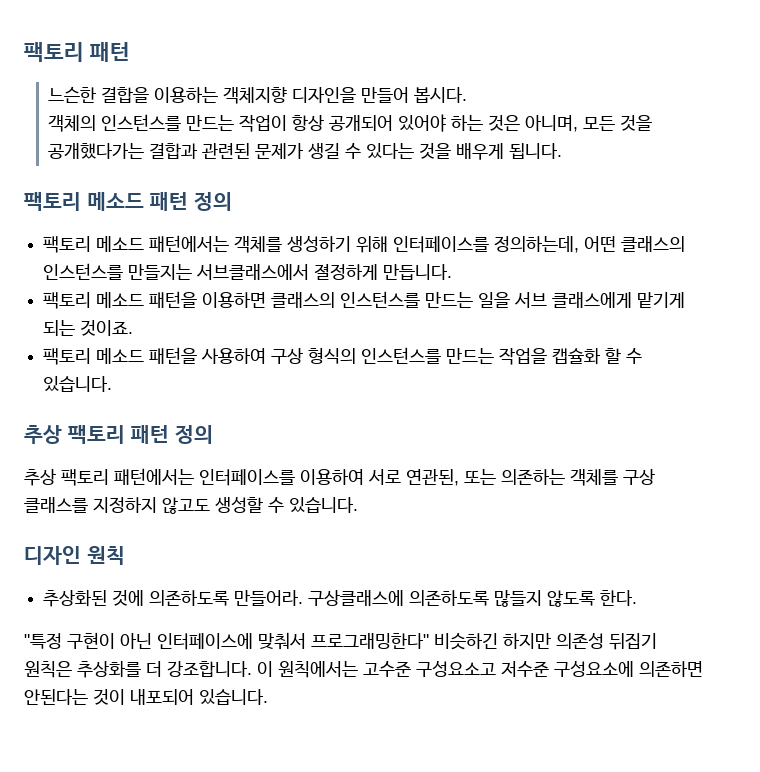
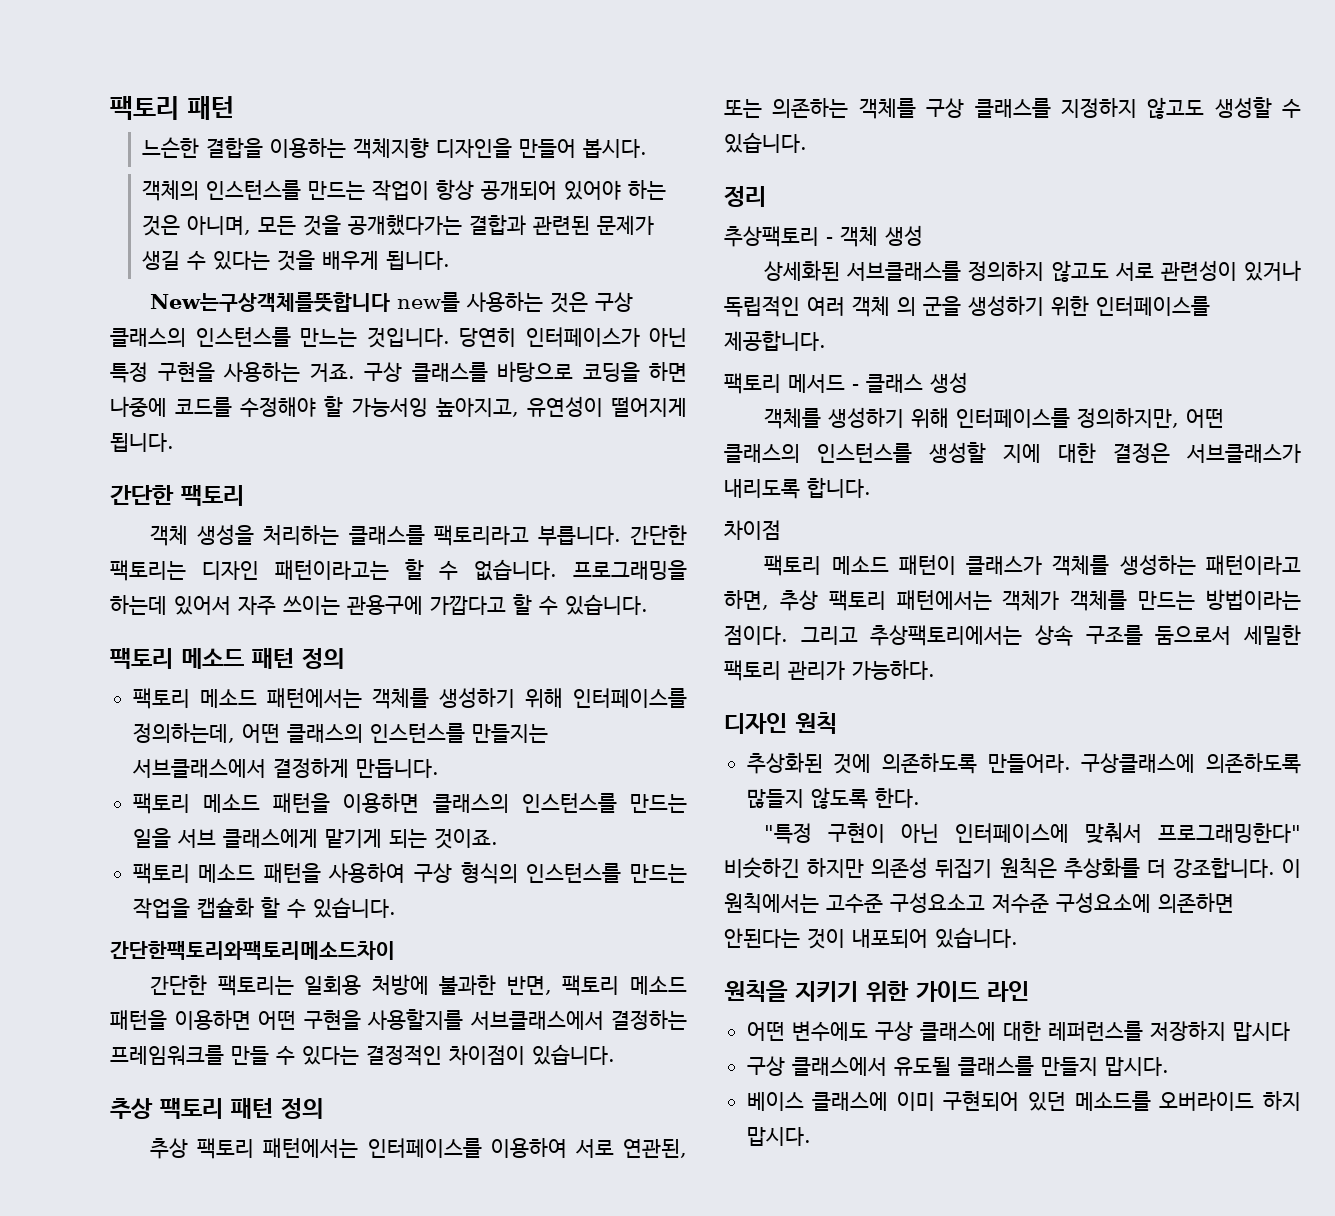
+ New는구상객체를뜻합니다 new를 사용하는 것은 구상 클래스의 인스턴스를 만느는 것입니다. 당연히 인터페이스가 아닌 특정 구현을 사용하는 거죠. 구상 클래스를 바탕으로 코딩을 하면 나중에 코드를 수정해야 할 가능서잉 높아지고, 유연성이 떨어지게 됩니다.
+ 간단한 팩토리
+ 객체 생성을 처리하는 클래스를 팩토리라고 부릅니다. 간단한 팩토리는 디자인 패턴이라고는 할 수 없습니다. 프로그래밍을 하는데 있어서 자주 쓰이는 관용구에 가깝다고 할 수 있습니다.
- 팩토리 메소드 패턴에서는 객체를 생성하기 위해 인터페이스를 정의하는데, 어떤 클래스의 인스턴스를 만들지는 서브클래스에서 졀정하게 만듭니다.
+ 팩토리 메소드 패턴에서는 객체를 생성하기 위해 인터페이스를 정의하는데, 어떤 클래스의 인스턴스를 만들지는 서브클래스에서 결정하게 만듭니다.
+ 간단한팩토리와팩토리메소드차이
+ 간단한 팩토리는 일회용 처방에 불과한 반면, 팩토리 메소드 패턴을 이용하면 어떤 구현을 사용할지를 서브클래스에서 결정하는 프레임워크를 만들 수 있다는 결정적인 차이점이 있습니다.
+ 정리
+ 추상팩토리 - 객체 생성
+ 상세화된 서브클래스를 정의하지 않고도 서로 관련성이 있거나 독립적인 여러 객체 의 군을 생성하기 위한 인터페이스를 제공합니다.
+ 팩토리 메서드 - 클래스 생성
+ 객체를 생성하기 위해 인터페이스를 정의하지만, 어떤 클래스의 인스턴스를 생성할 지에 대한 결정은 서브클래스가 내리도록 합니다.
+ 차이점
+ 팩토리 메소드 패턴이 클래스가 객체를 생성하는 패턴이라고 하면, 추상 팩토리 패턴에서는 객체가 객체를 만드는 방법이라는 점이다. 그리고 추상팩토리에서는 상속 구조를 둠으로서 세밀한 팩토리 관리가 가능하다.
+ 원칙을 지키기 위한 가이드 라인
+ 어떤 변수에도 구상 클래스에 대한 레퍼런스를 저장하지 맙시다
+ 구상 클래스에서 유도될 클래스를 만들지 맙시다.
+ 베이스 클래스에 이미 구현되어 있던 메소드를 오버라이드 하지 맙시다.

